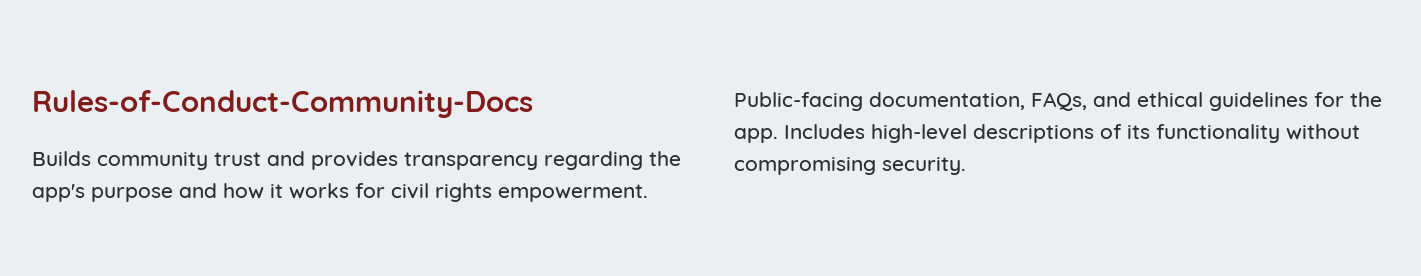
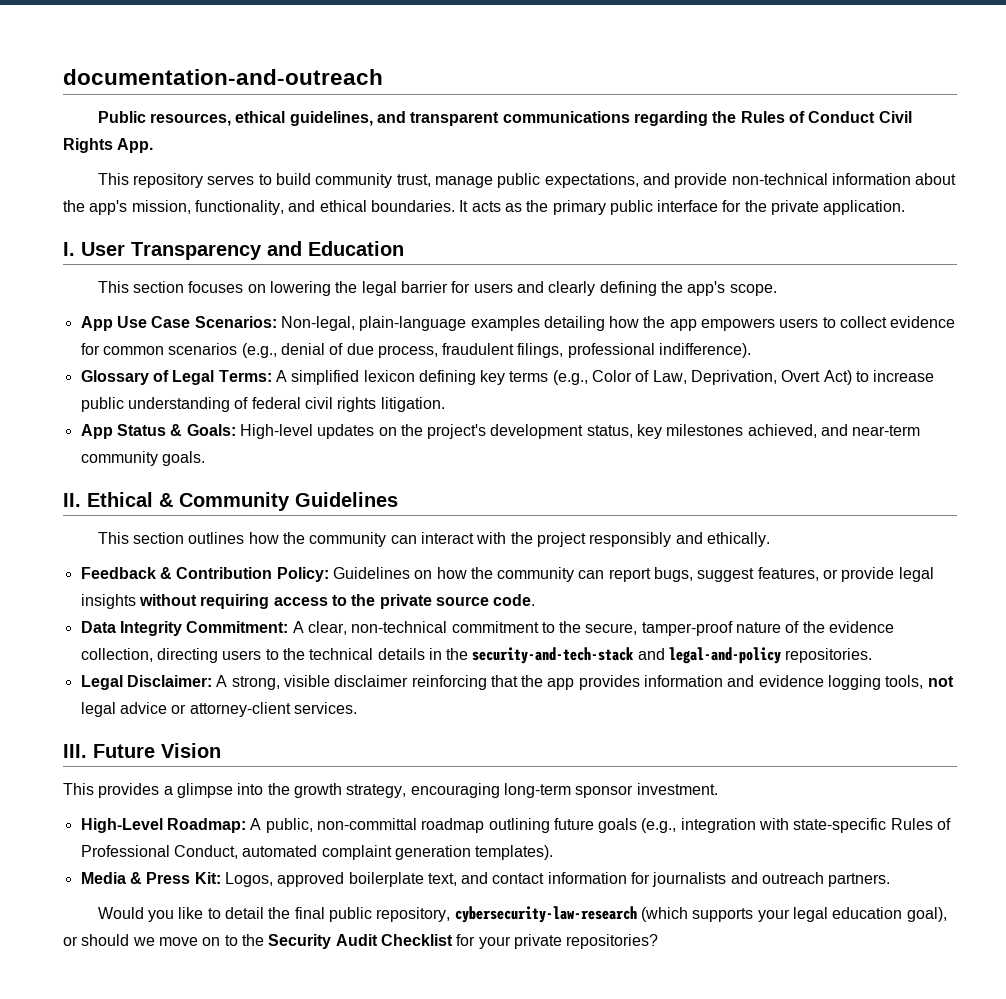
- Rules-of-Conduct-Community-Docs
- Builds community trust and provides transparency regarding the app's purpose and how it works for civil rights empowerment. Public-facing documentation, FAQs, and ethical guidelines for the app. Includes high-level descriptions of its functionality without compromising security.
+ documentation-and-outreach
+ Public resources, ethical guidelines, and transparent communications regarding the Rules of Conduct Civil Rights App.
+ This repository serves to build community trust, manage public expectations, and provide non-technical information about the app's mission, functionality, and ethical boundaries. It acts as the primary public interface for the private application.
+ I. User Transparency and Education
+ This section focuses on lowering the legal barrier for users and clearly defining the app's scope.
+ App Use Case Scenarios: Non-legal, plain-language examples detailing how the app empowers users to collect evidence for common scenarios (e.g., denial of due process, fraudulent filings, professional indifference).
+ Glossary of Legal Terms: A simplified lexicon defining key terms (e.g., Color of Law, Deprivation, Overt Act) to increase public understanding of federal civil rights litigation.
+ App Status & Goals: High-level updates on the project's development status, key milestones achieved, and near-term community goals.
+ II. Ethical & Community Guidelines
+ This section outlines how the community can interact with the project responsibly and ethically.
+ Feedback & Contribution Policy: Guidelines on how the community can report bugs, suggest features, or provide legal insights without requiring access to the private source code.
+ Data Integrity Commitment: A clear, non-technical commitment to the secure, tamper-proof nature of the evidence collection, directing users to the technical details in the security-and-tech-stack and legal-and-policy repositories.
+ Legal Disclaimer: A strong, visible disclaimer reinforcing that the app provides information and evidence logging tools, not legal advice or attorney-client services.
+ III. Future Vision
+ This provides a glimpse into the growth strategy, encouraging long-term sponsor investment.
+ High-Level Roadmap: A public, non-committal roadmap outlining future goals (e.g., integration with state-specific Rules of Professional Conduct, automated complaint generation templates).
+ Media & Press Kit: Logos, approved boilerplate text, and contact information for journalists and outreach partners.
+ Would you like to detail the final public repository, cybersecurity-law-research (which supports your legal education goal), or should we move on to the Security Audit Checklist for your private repositories?

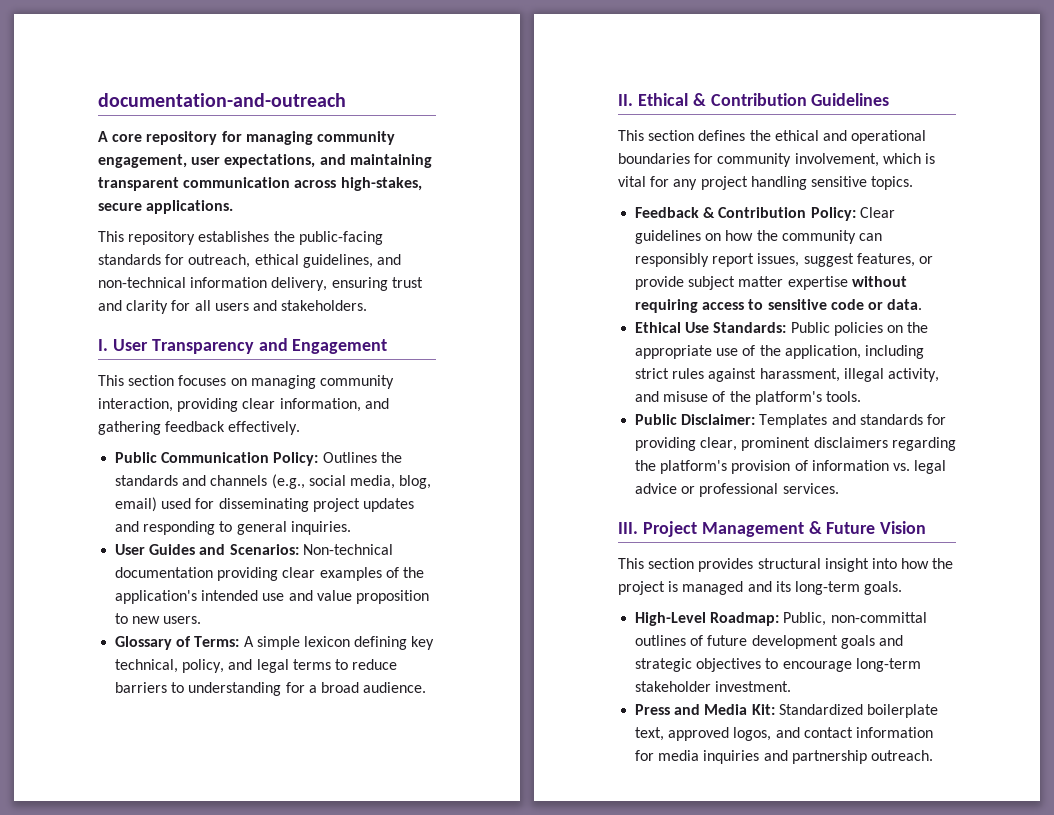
- Public resources, ethical guidelines, and transparent communications regarding the Rules of Conduct Civil Rights App.
- This repository serves to build community trust, manage public expectations, and provide non-technical information about the app's mission, functionality, and ethical boundaries. It acts as the primary public interface for the private application.
+ A core repository for managing community engagement, user expectations, and maintaining transparent communication across high-stakes, secure applications.
+ This repository establishes the public-facing standards for outreach, ethical guidelines, and non-technical information delivery, ensuring trust and clarity for all users and stakeholders.
- I. User Transparency and Education
+ I. User Transparency and Engagement
- This section focuses on lowering the legal barrier for users and clearly defining the app's scope.
- App Use Case Scenarios: Non-legal, plain-language examples detailing how the app empowers users to collect evidence for common scenarios (e.g., denial of due process, fraudulent filings, professional indifference).
+ This section focuses on managing community interaction, providing clear information, and gathering feedback effectively.
+ Public Communication Policy: Outlines the standards and channels (e.g., social media, blog, email) used for disseminating project updates and responding to general inquiries.
+ User Guides and Scenarios: Non-technical documentation providing clear examples of the application's intended use and value proposition to new users.
- Glossary of Legal Terms: A simplified lexicon defining key terms (e.g., Color of Law, Deprivation, Overt Act) to increase public understanding of federal civil rights litigation.
- App Status & Goals: High-level updates on the project's development status, key milestones achieved, and near-term community goals.
+ Glossary of Terms: A simple lexicon defining key technical, policy, and legal terms to reduce barriers to understanding for a broad audience.
- II. Ethical & Community Guidelines
+ II. Ethical & Contribution Guidelines
- This section outlines how the community can interact with the project responsibly and ethically.
+ This section defines the ethical and operational boundaries for community involvement, which is vital for any project handling sensitive topics.
- Feedback & Contribution Policy: Guidelines on how the community can report bugs, suggest features, or provide legal insights without requiring access to the private source code.
- Data Integrity Commitment: A clear, non-technical commitment to the secure, tamper-proof nature of the evidence collection, directing users to the technical details in the security-and-tech-stack and legal-and-policy repositories.
- Legal Disclaimer: A strong, visible disclaimer reinforcing that the app provides information and evidence logging tools, not legal advice or attorney-client services.
+ Feedback & Contribution Policy: Clear guidelines on how the community can responsibly report issues, suggest features, or provide subject matter expertise without requiring access to sensitive code or data.
+ Ethical Use Standards: Public policies on the appropriate use of the application, including strict rules against harassment, illegal activity, and misuse of the platform's tools.
+ Public Disclaimer: Templates and standards for providing clear, prominent disclaimers regarding the platform's provision of information vs. legal advice or professional services.
- III. Future Vision
+ III. Project Management & Future Vision
- This provides a glimpse into the growth strategy, encouraging long-term sponsor investment.
- High-Level Roadmap: A public, non-committal roadmap outlining future goals (e.g., integration with state-specific Rules of Professional Conduct, automated complaint generation templates).
- Media & Press Kit: Logos, approved boilerplate text, and contact information for journalists and outreach partners.
- Would you like to detail the final public repository, cybersecurity-law-research (which supports your legal education goal), or should we move on to the Security Audit Checklist for your private repositories?
+ This section provides structural insight into how the project is managed and its long-term goals.
+ High-Level Roadmap: Public, non-committal outlines of future development goals and strategic objectives to encourage long-term stakeholder investment.
+ Press and Media Kit: Standardized boilerplate text, approved logos, and contact information for media inquiries and partnership outreach.

